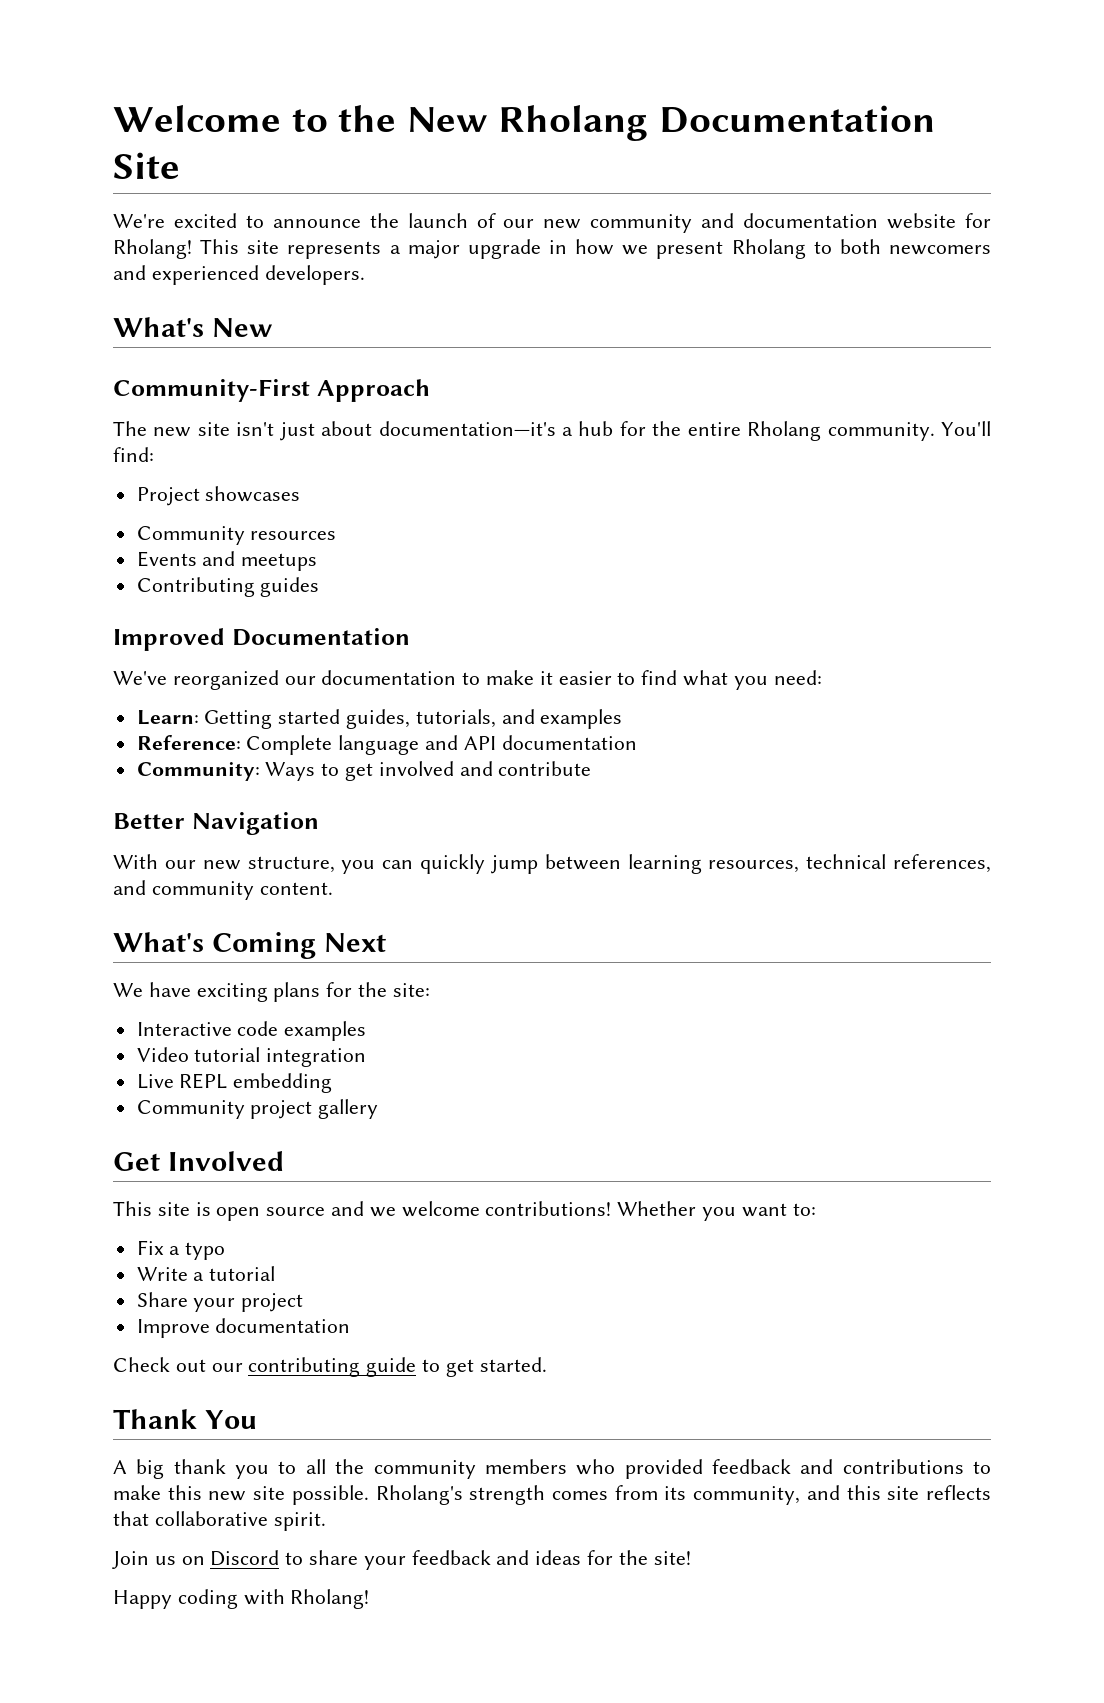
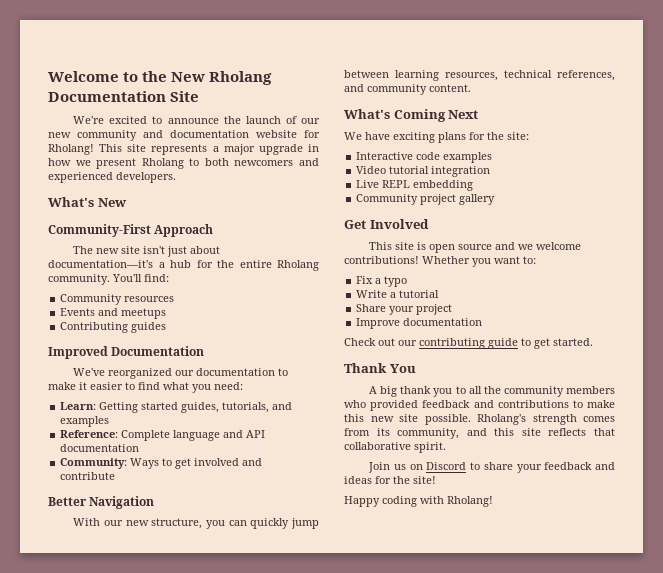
- Project showcases

